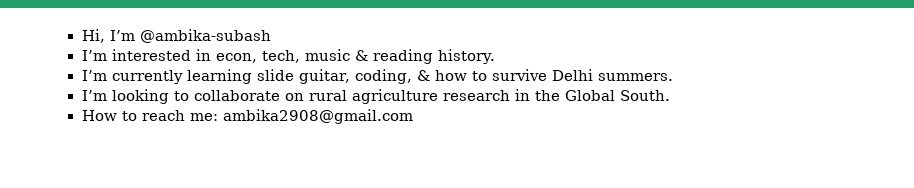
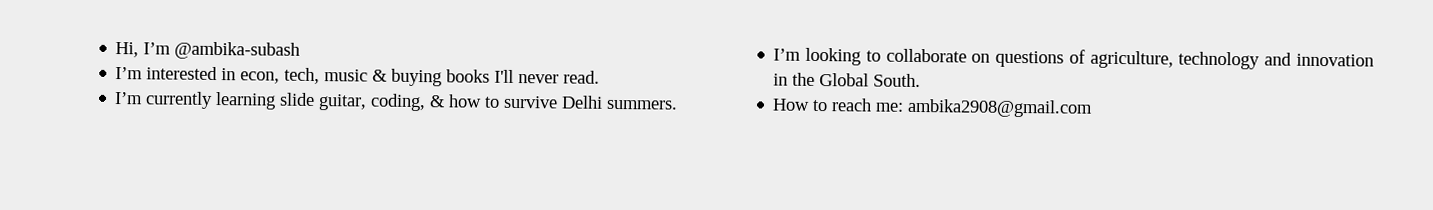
- I’m interested in econ, tech, music & reading history.
+ I’m interested in econ, tech, music & buying books I'll never read.
- I’m looking to collaborate on rural agriculture research in the Global South.
+ I’m looking to collaborate on questions of agriculture, technology and innovation in the Global South.

